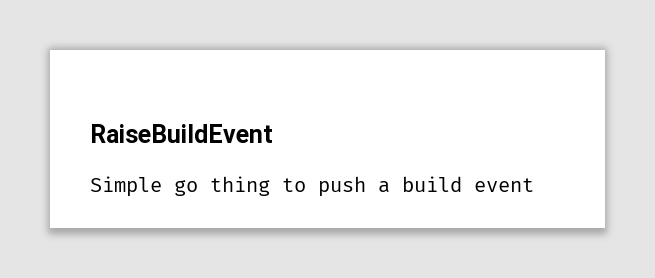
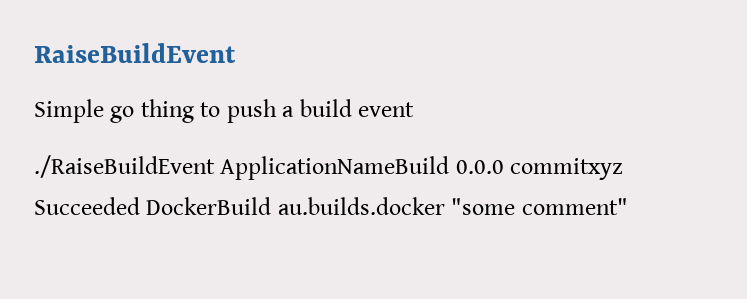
+ ./RaiseBuildEvent ApplicationNameBuild 0.0.0 commitxyz Succeeded DockerBuild au.builds.docker "some comment"

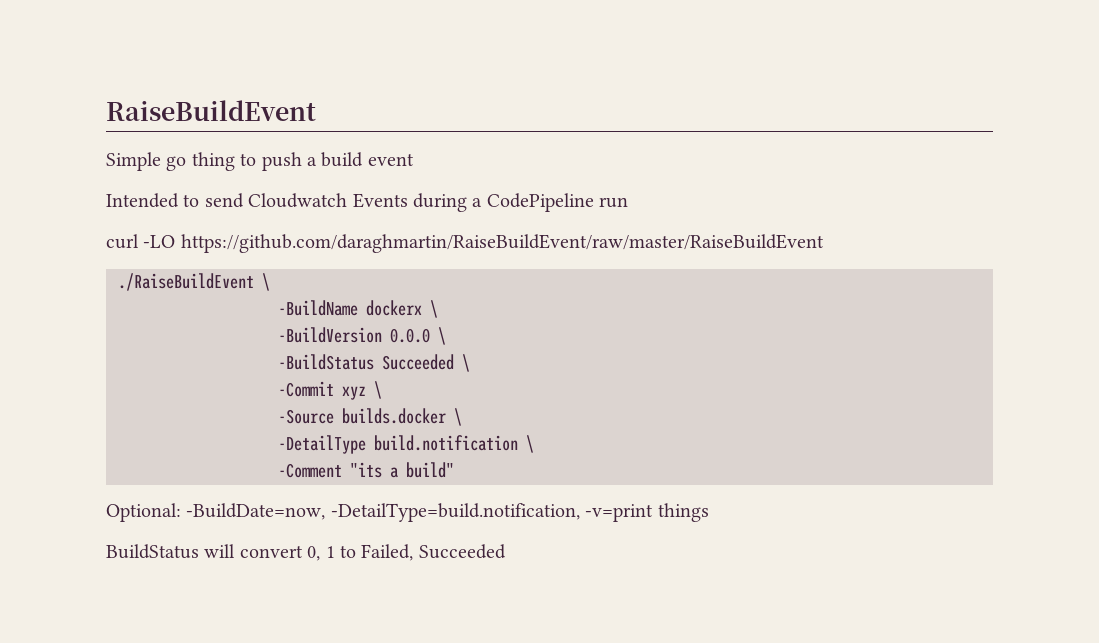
- ./RaiseBuildEvent ApplicationNameBuild 0.0.0 commitxyz Succeeded DockerBuild au.builds.docker "some comment"
+ Intended to send Cloudwatch Events during a CodePipeline run
+ curl -LO https://github.com/daraghmartin/RaiseBuildEvent/raw/master/RaiseBuildEvent
+ ./RaiseBuildEvent \
+ -BuildName dockerx \
+ -BuildVersion 0.0.0 \
+ -BuildStatus Succeeded \
+ -Commit xyz \
+ -Source builds.docker \
+ -DetailType build.notification \
+ -Comment "its a build"
+ Optional: -BuildDate=now, -DetailType=build.notification, -v=print things
+ BuildStatus will convert 0, 1 to Failed, Succeeded

